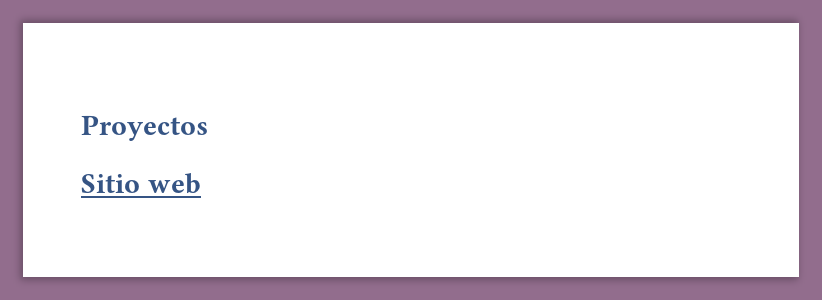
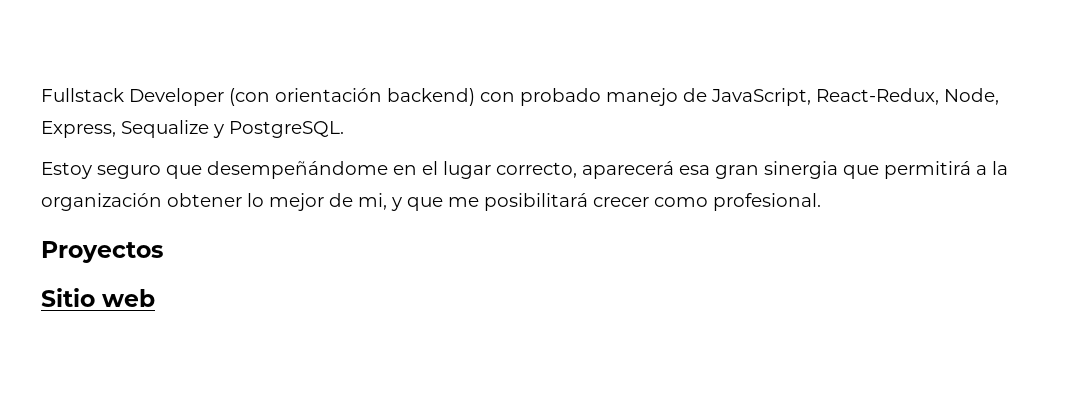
+ Fullstack Developer (con orientación backend) con probado manejo de JavaScript, React-Redux, Node, Express, Sequalize y PostgreSQL.
+ Estoy seguro que desempeñándome en el lugar correcto, aparecerá esa gran sinergia que permitirá a la organización obtener lo mejor de mi, y que me posibilitará crecer como profesional.

